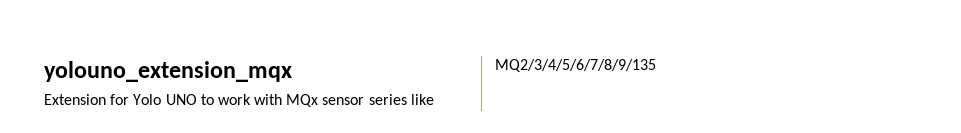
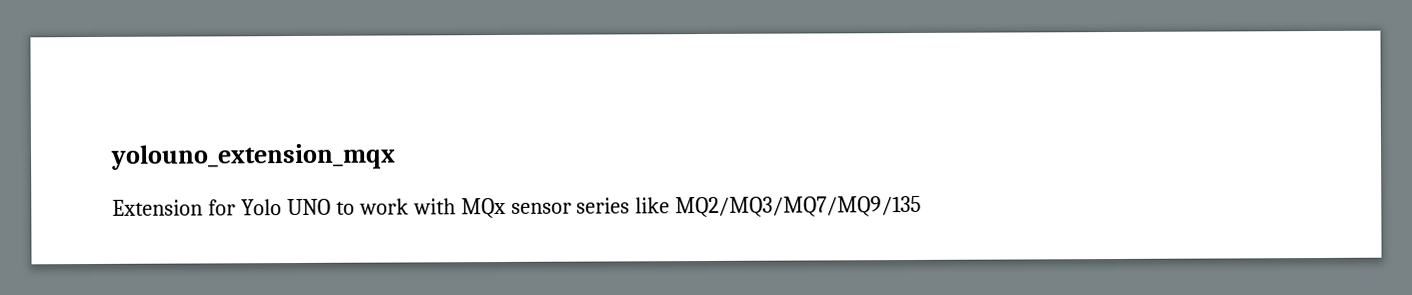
- Extension for Yolo UNO to work with MQx sensor series like MQ2/3/4/5/6/7/8/9/135
+ Extension for Yolo UNO to work with MQx sensor series like MQ2/MQ3/MQ7/MQ9/135

